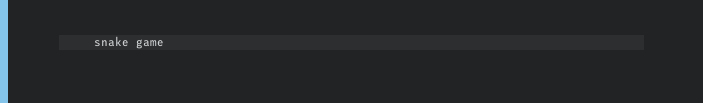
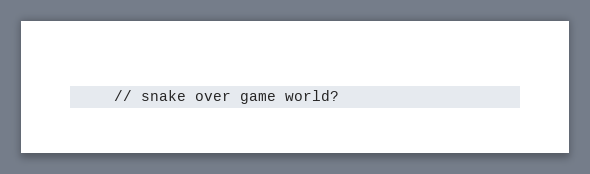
- snake game
+ // snake over game world?

